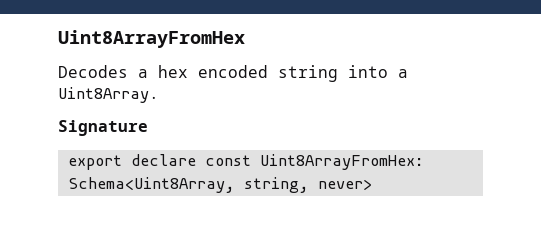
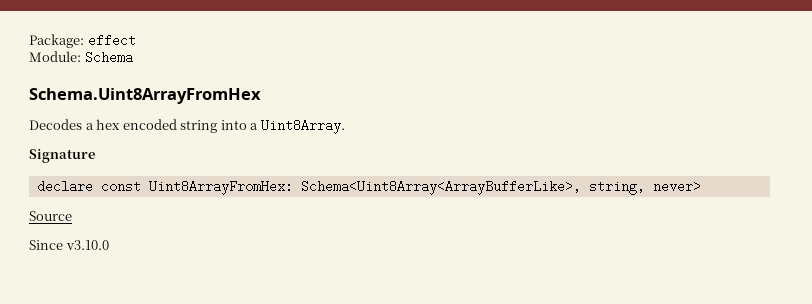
- Uint8ArrayFromHex
+ Package: effect
+ Module: Schema
+ Schema.Uint8ArrayFromHex
- export declare const Uint8ArrayFromHex: Schema<Uint8Array, string, never>
+ declare const Uint8ArrayFromHex: Schema<Uint8Array<ArrayBufferLike>, string, never>
+ Source
+ Since v3.10.0

